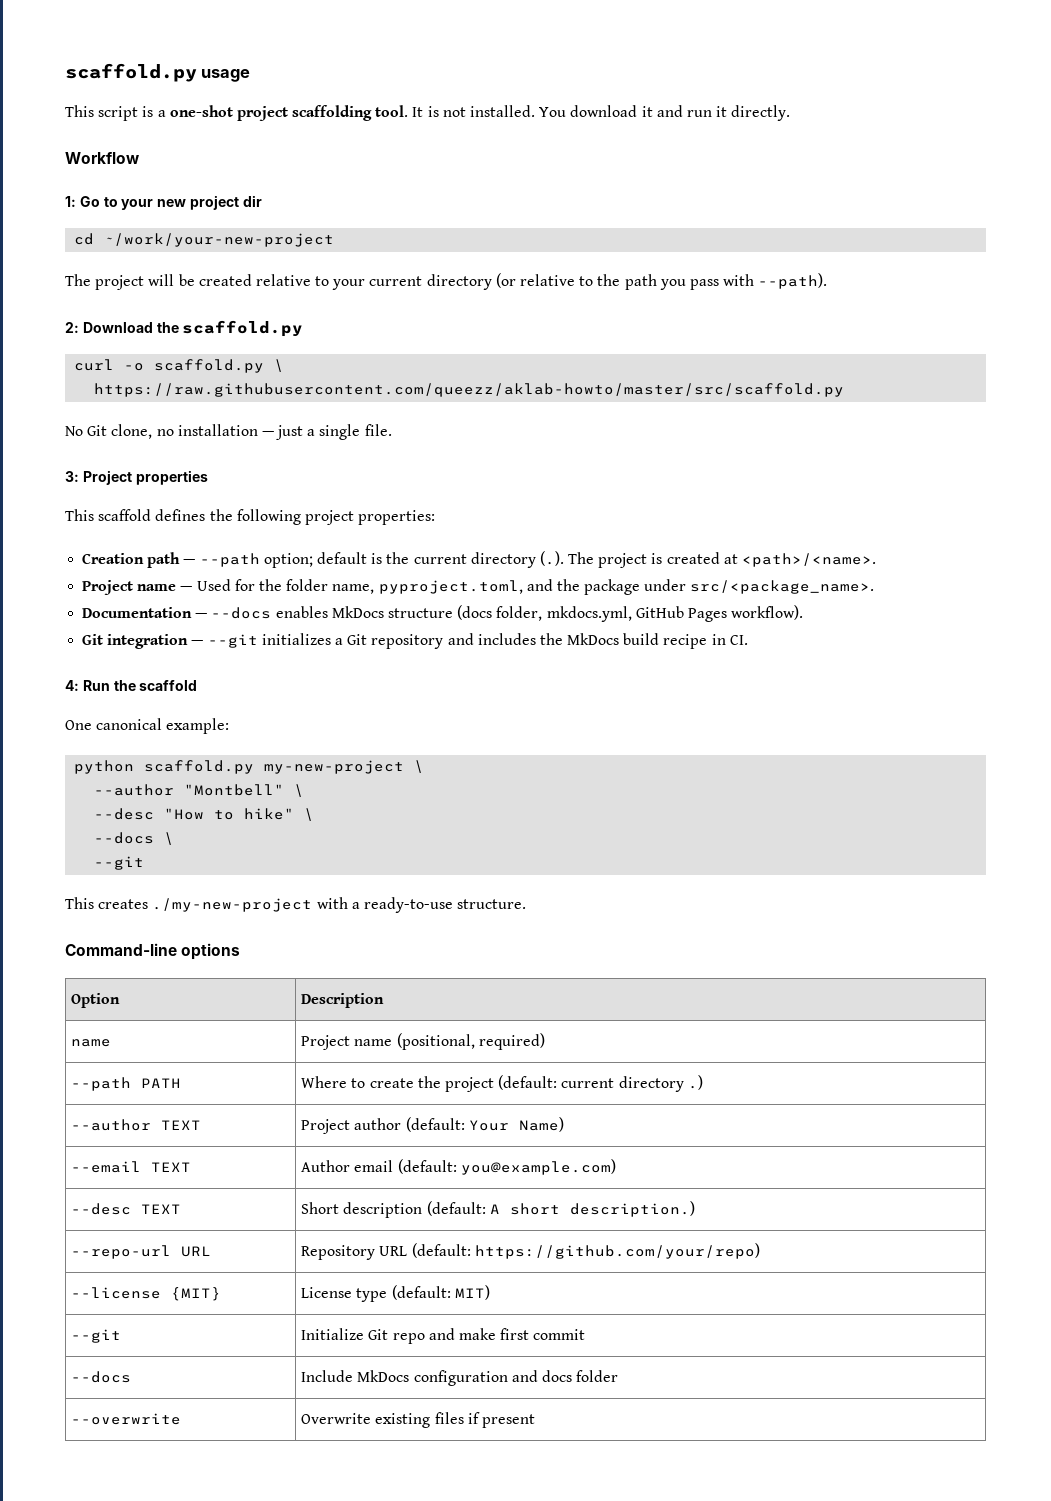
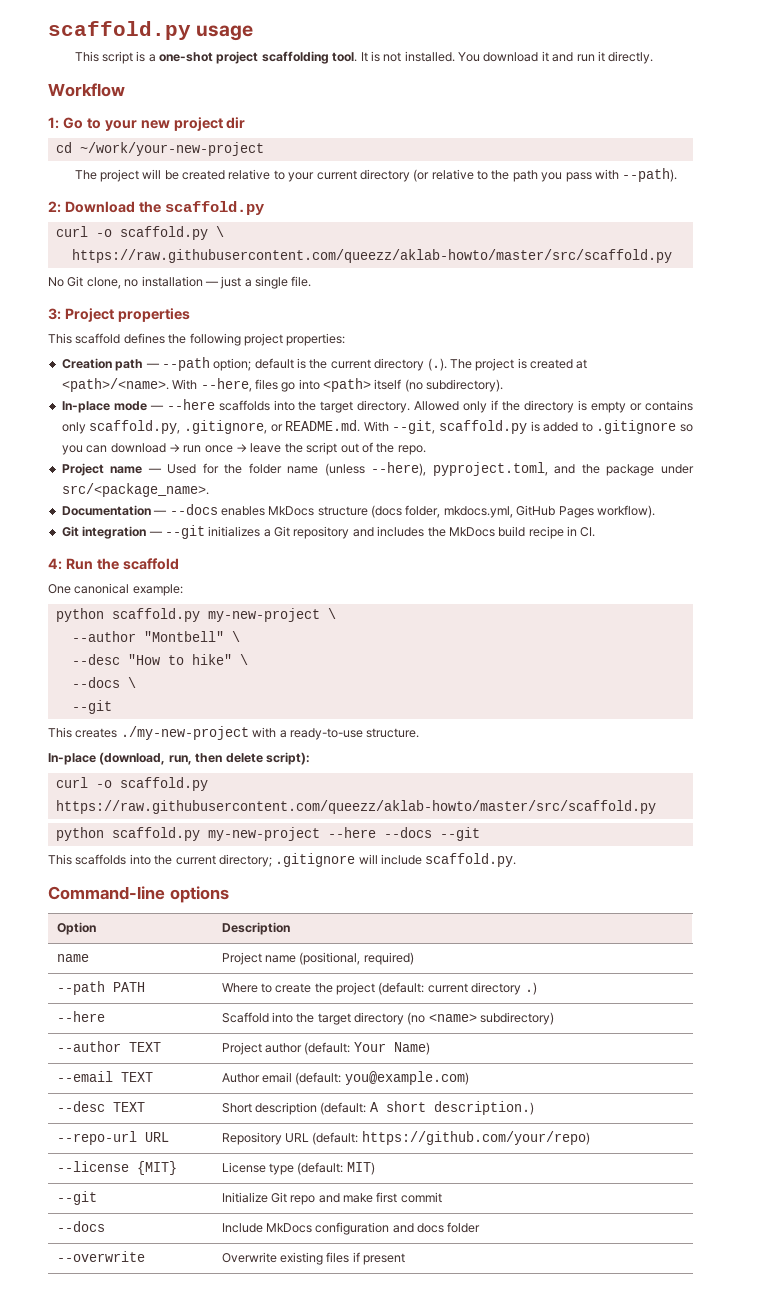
+ With --here, files go into <path> itself (no subdirectory).
+ In-place mode — --here scaffolds into the target directory. Allowed only if the directory is empty or contains only scaffold.py, .gitignore, or README.md. With --git, scaffold.py is added to .gitignore so you can download → run once → leave the script out of the repo.
- Project name — Used for the folder name, pyproject.toml, and the package under src/<package_name>.
+ Project name — Used for the folder name (unless --here), pyproject.toml, and the package under src/<package_name>.
+ In-place (download, run, then delete script):
+ curl -o scaffold.py https://raw.githubusercontent.com/queezz/aklab-howto/master/src/scaffold.py
+ python scaffold.py my-new-project --here --docs --git
+ This scaffolds into the current directory; .gitignore will include scaffold.py.
+ --here | Scaffold into the target directory (no <name> subdirectory)

